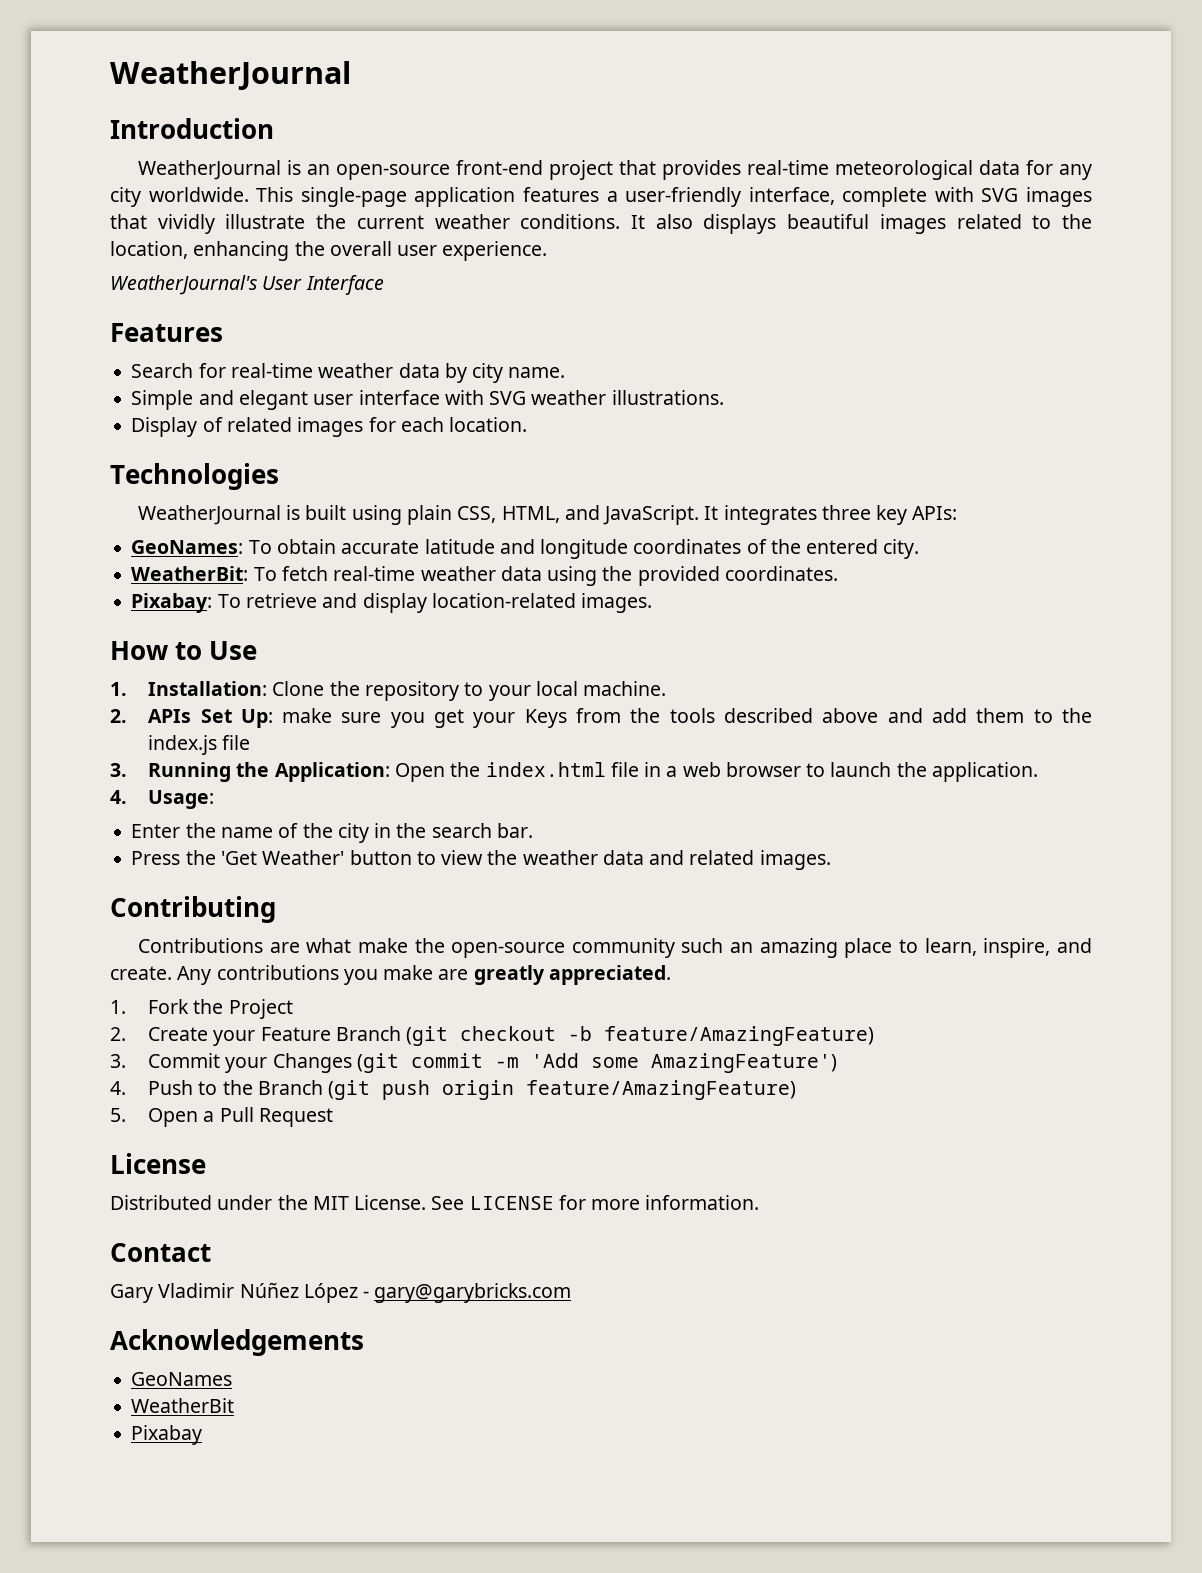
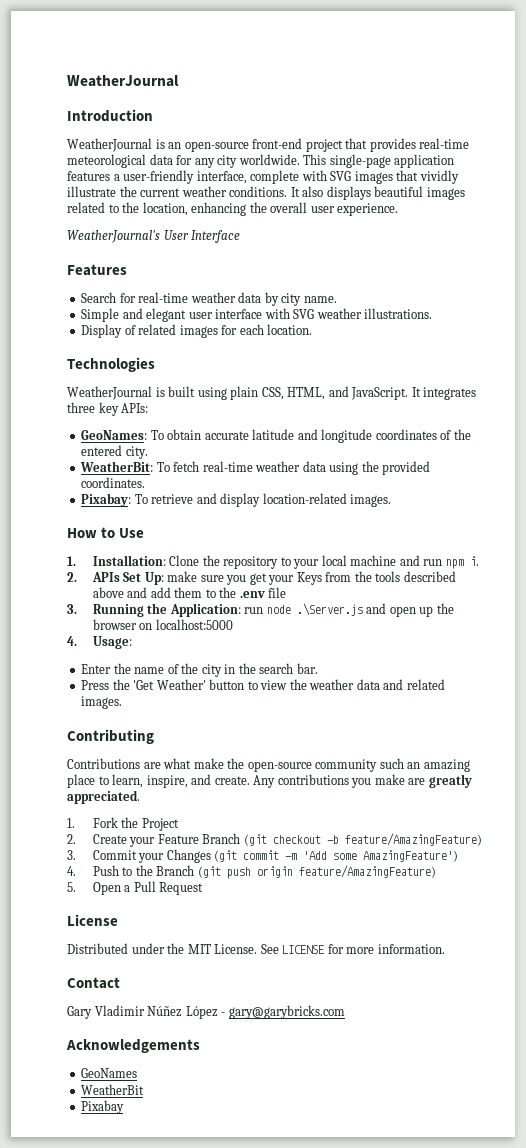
- 1. Installation: Clone the repository to your local machine.
+ 1. Installation: Clone the repository to your local machine and run npm i.
- 2. APIs Set Up: make sure you get your Keys from the tools described above and add them to the index.js file
+ 2. APIs Set Up: make sure you get your Keys from the tools described above and add them to the .env file
- 3. Running the Application: Open the index.html file in a web browser to launch the application.
+ 3. Running the Application: run node .\Server.js and open up the browser on localhost:5000

